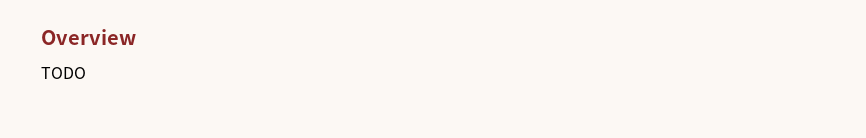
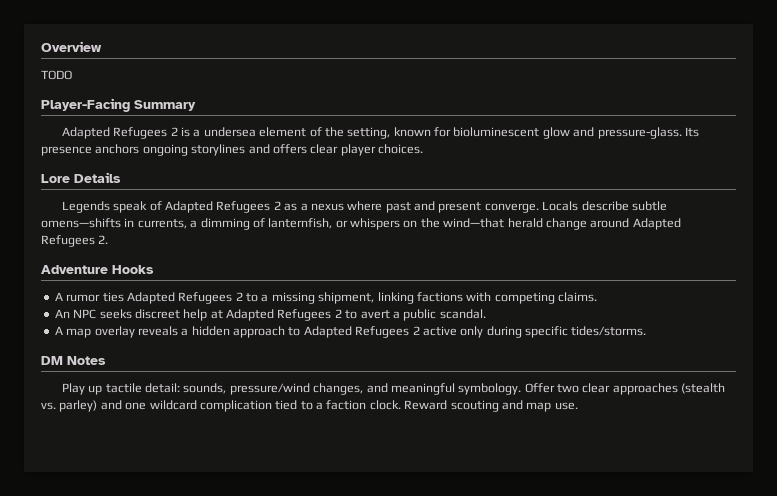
+ Player-Facing Summary
+ Adapted Refugees 2 is a undersea element of the setting, known for bioluminescent glow and pressure-glass. Its presence anchors ongoing storylines and offers clear player choices.
+ Lore Details
+ Legends speak of Adapted Refugees 2 as a nexus where past and present converge. Locals describe subtle omens—shifts in currents, a dimming of lanternfish, or whispers on the wind—that herald change around Adapted Refugees 2.
+ Adventure Hooks
+ A rumor ties Adapted Refugees 2 to a missing shipment, linking factions with competing claims.
+ An NPC seeks discreet help at Adapted Refugees 2 to avert a public scandal.
+ A map overlay reveals a hidden approach to Adapted Refugees 2 active only during specific tides/storms.
+ DM Notes
+ Play up tactile detail: sounds, pressure/wind changes, and meaningful symbology. Offer two clear approaches (stealth vs. parley) and one wildcard complication tied to a faction clock. Reward scouting and map use.

